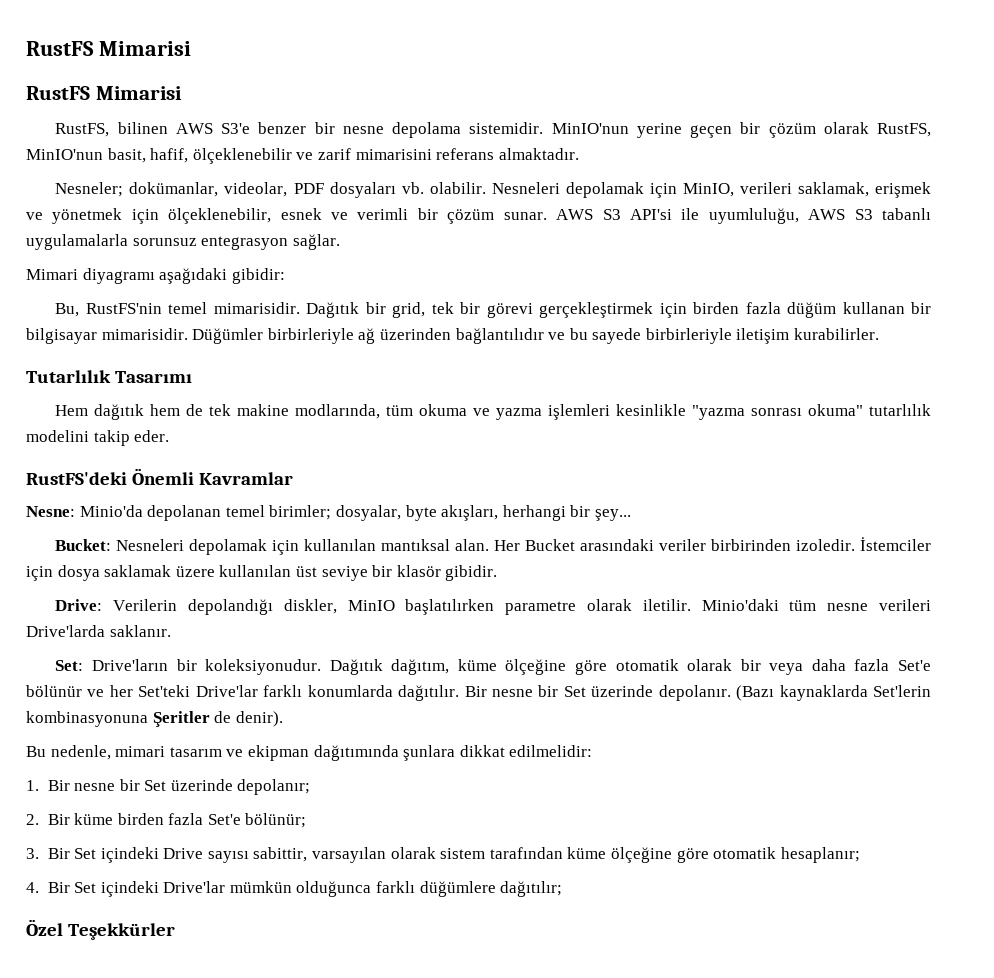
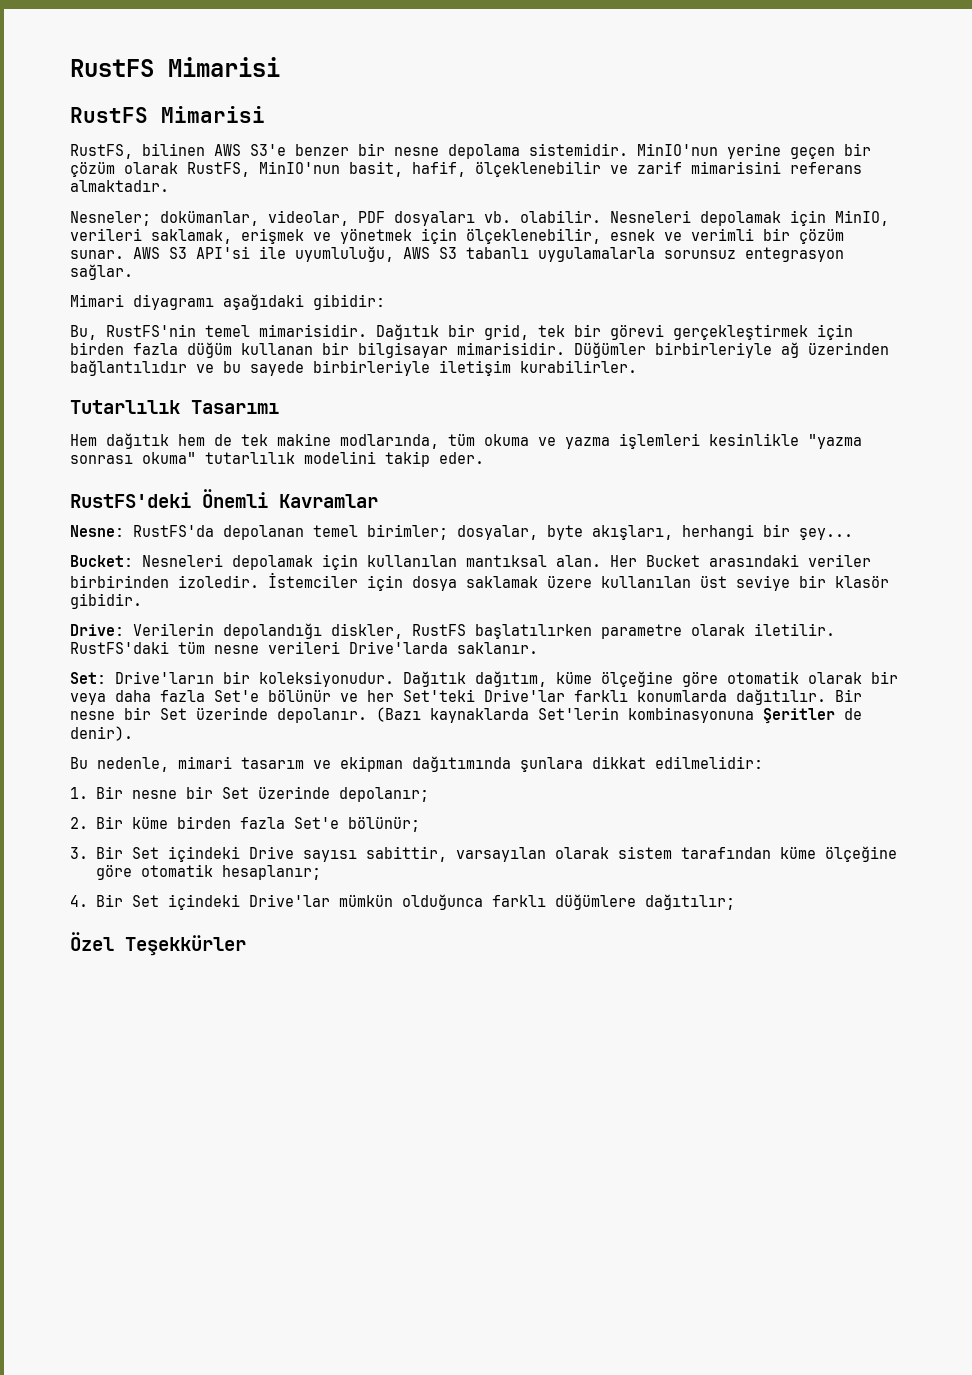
- Nesne: Minio'da depolanan temel birimler; dosyalar, byte akışları, herhangi bir şey...
+ Nesne: RustFS'da depolanan temel birimler; dosyalar, byte akışları, herhangi bir şey...
- Drive: Verilerin depolandığı diskler, MinIO başlatılırken parametre olarak iletilir.
+ Drive: Verilerin depolandığı diskler, RustFS başlatılırken parametre olarak iletilir.
- Minio'daki tüm nesne verileri Drive'larda saklanır.
+ RustFS'daki tüm nesne verileri Drive'larda saklanır.

